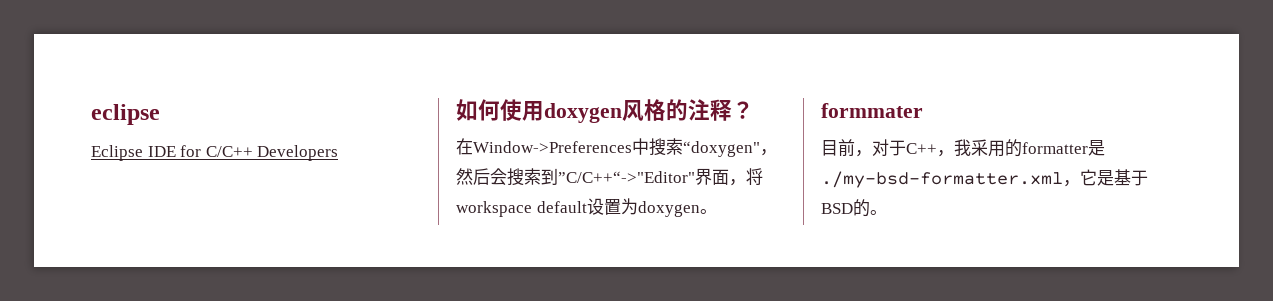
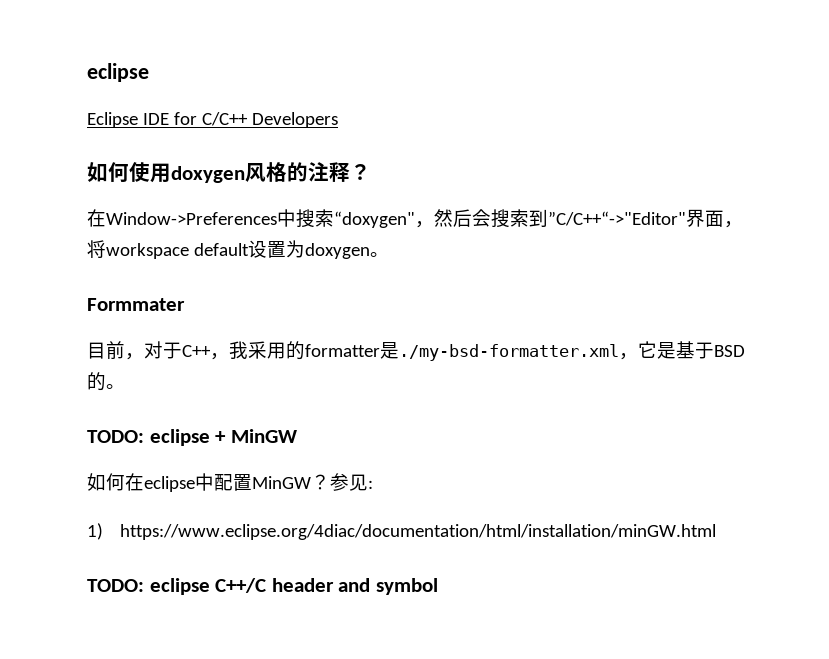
- formmater
+ Formmater
+ TODO: eclipse + MinGW
+ 如何在eclipse中配置MinGW？参见:
+ 1) https://www.eclipse.org/4diac/documentation/html/installation/minGW.html
+ TODO: eclipse C++/C header and symbol

